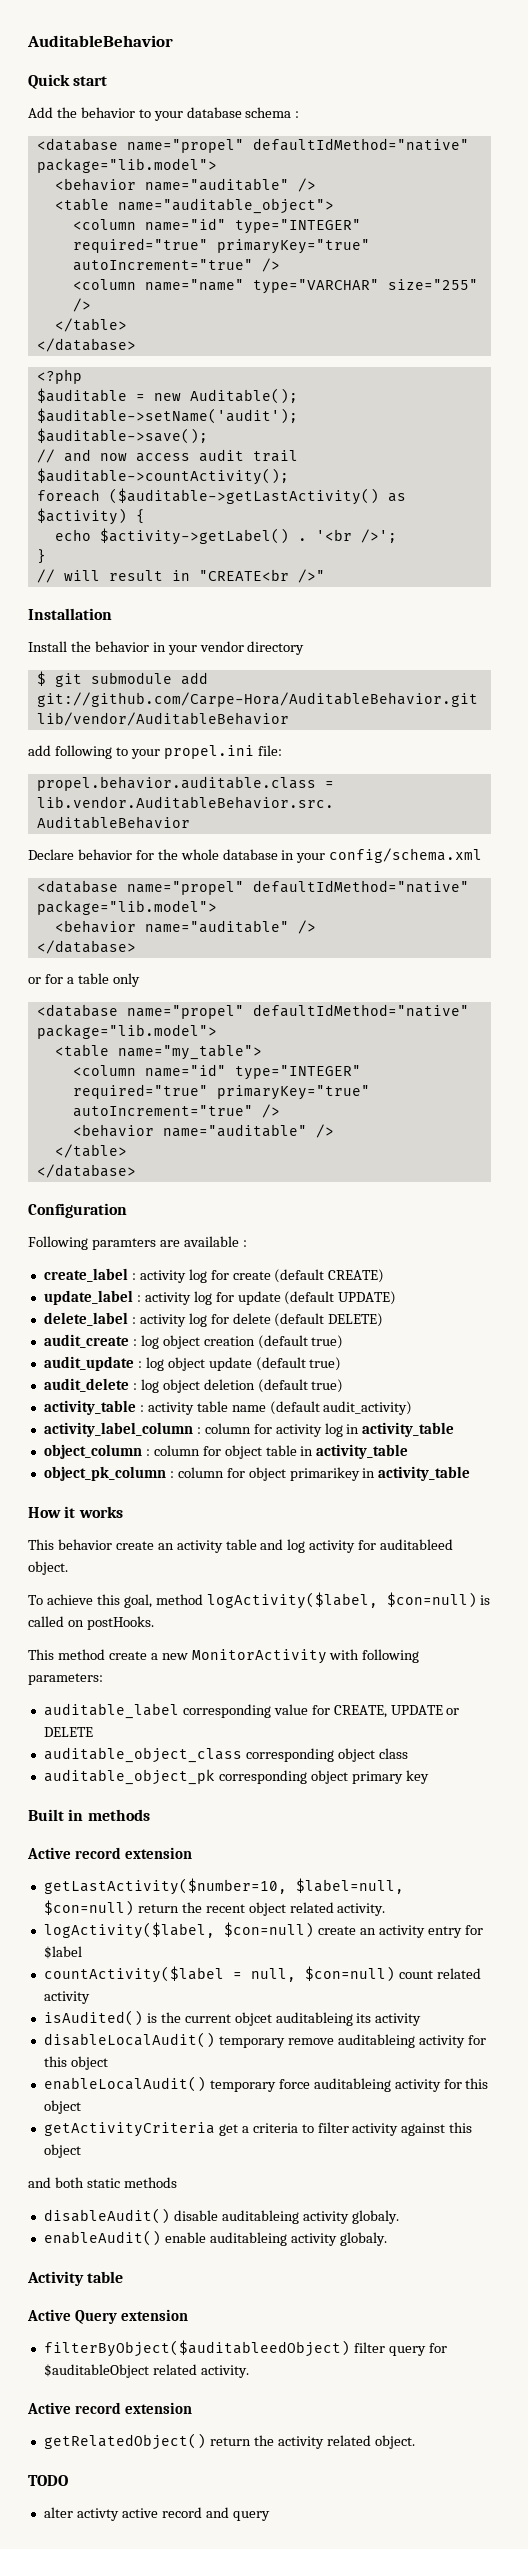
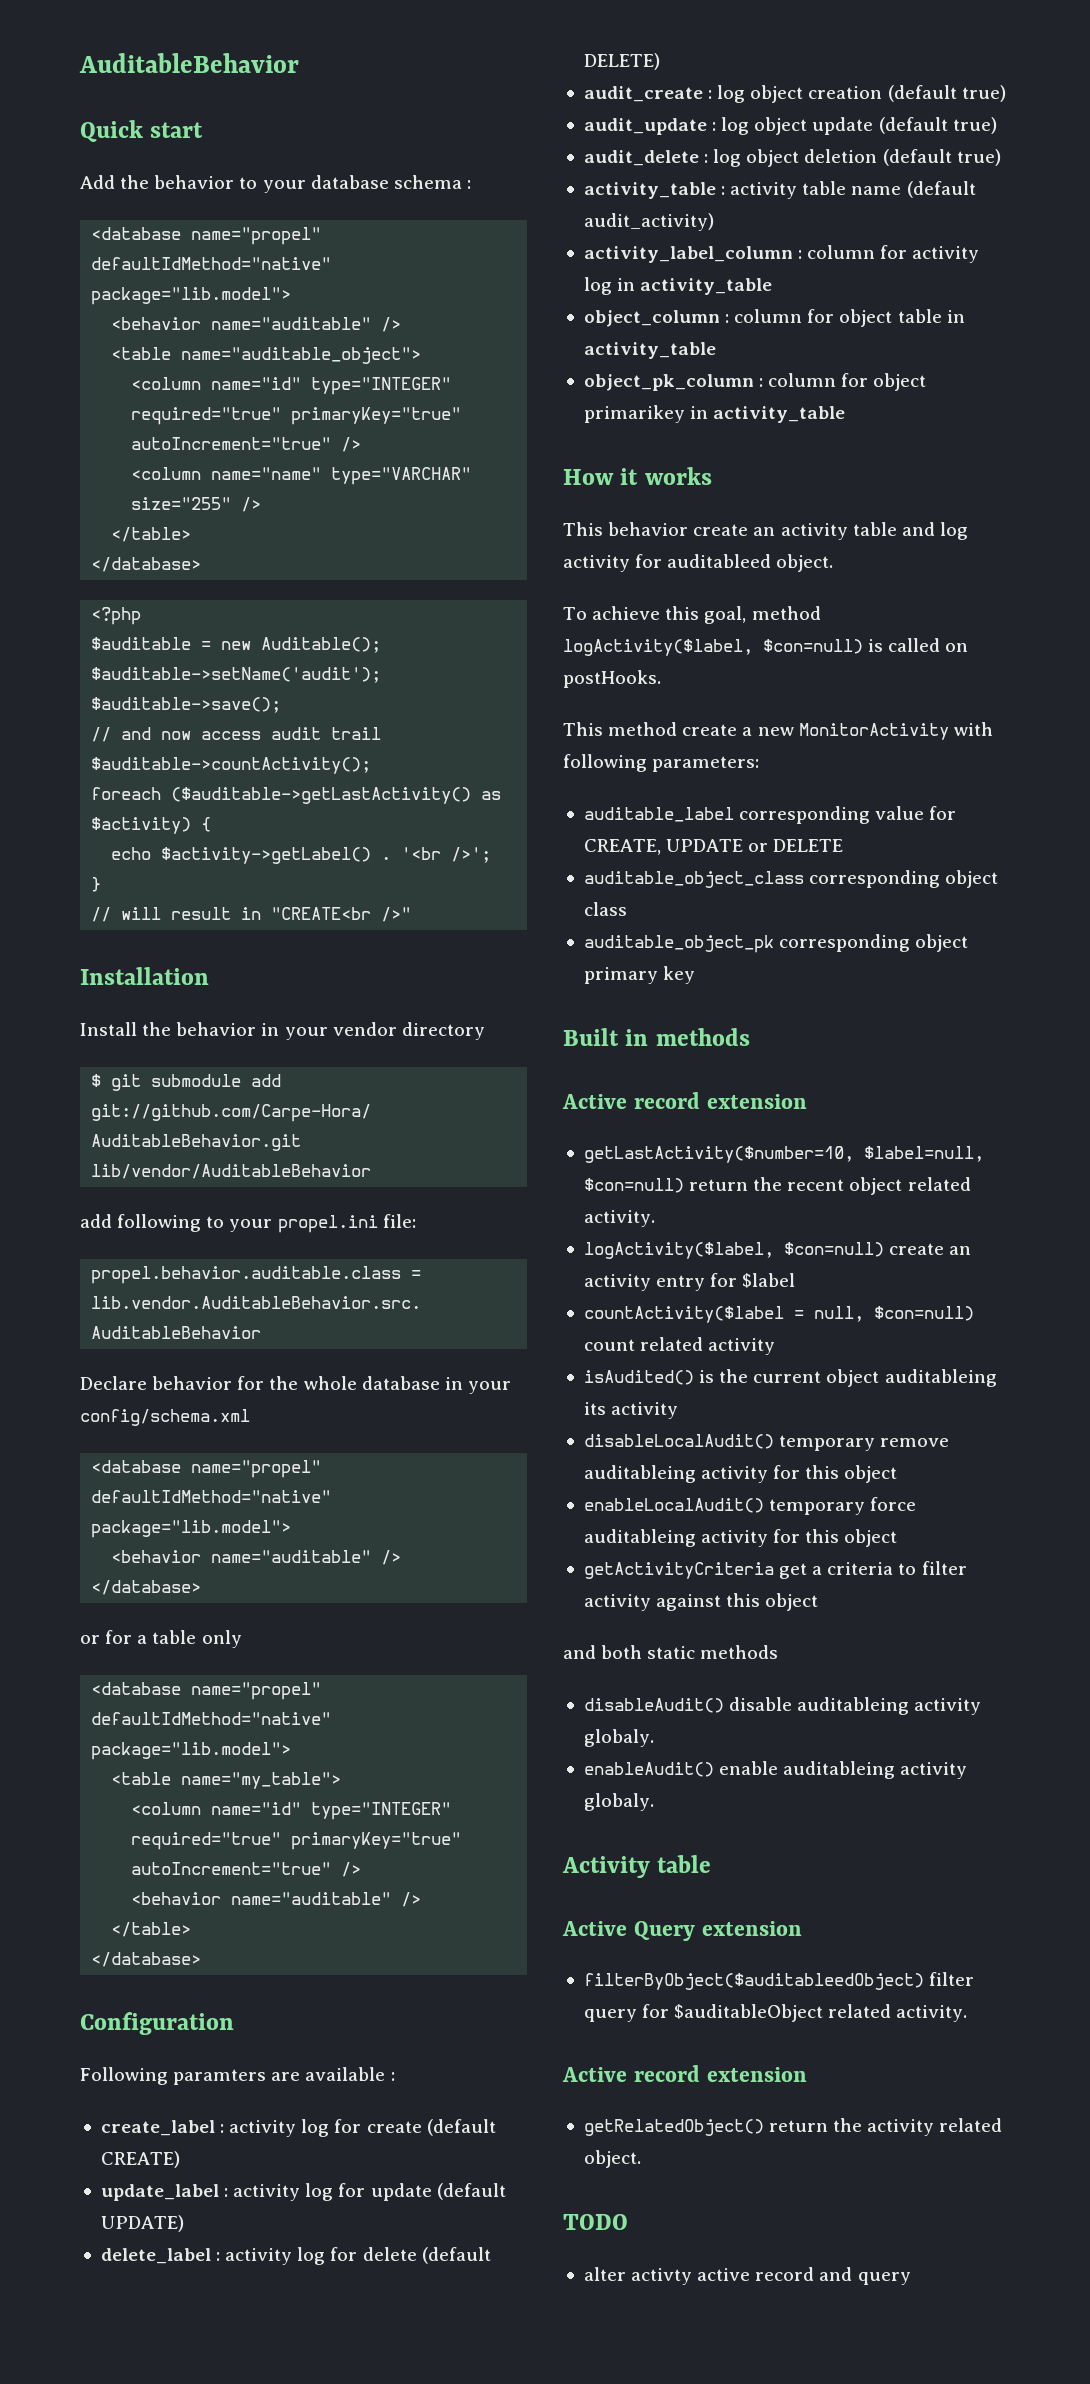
- isAudited() is the current objcet auditableing its activity
+ isAudited() is the current object auditableing its activity

